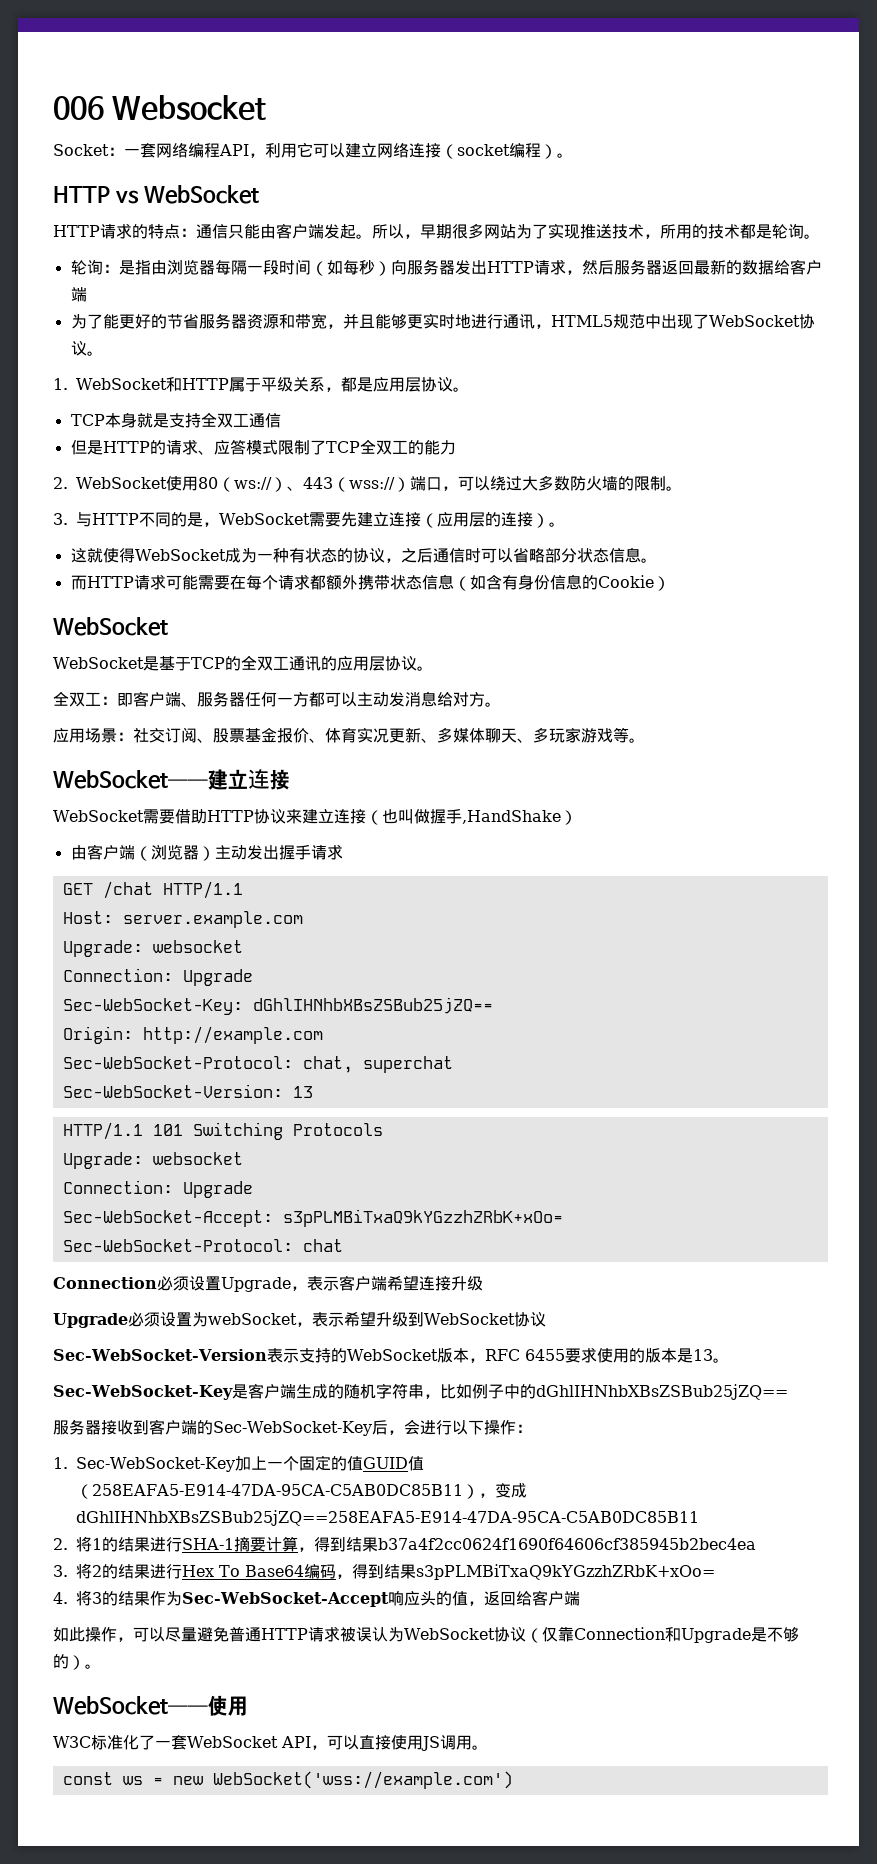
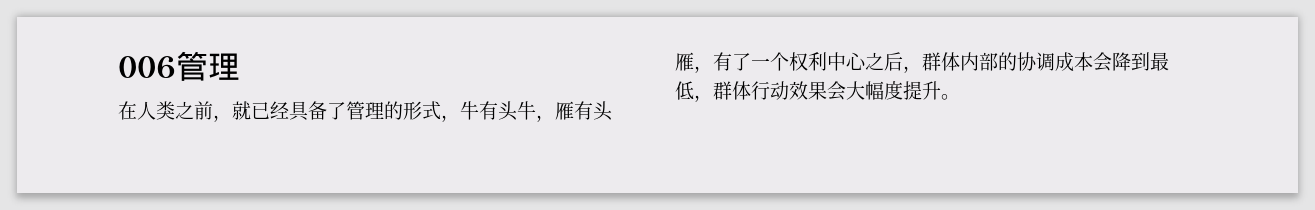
- 006 Websocket
- Socket：一套网络编程API，利用它可以建立网络连接（socket编程）。
- HTTP vs WebSocket
- HTTP请求的特点：通信只能由客户端发起。所以，早期很多网站为了实现推送技术，所用的技术都是轮询。
- 轮询：是指由浏览器每隔一段时间（如每秒）向服务器发出HTTP请求，然后服务器返回最新的数据给客户端
- 为了能更好的节省服务器资源和带宽，并且能够更实时地进行通讯，HTML5规范中出现了WebSocket协议。
- 1. WebSocket和HTTP属于平级关系，都是应用层协议。
- TCP本身就是支持全双工通信
- 但是HTTP的请求、应答模式限制了TCP全双工的能力
- 2. WebSocket使用80（ws://）、443（wss://）端口，可以绕过大多数防火墙的限制。
- 3.与HTTP不同的是，WebSocket需要先建立连接（应用层的连接）。
- 这就使得WebSocket成为一种有状态的协议，之后通信时可以省略部分状态信息。
- 而HTTP请求可能需要在每个请求都额外携带状态信息（如含有身份信息的Cookie）
- WebSocket
- WebSocket是基于TCP的全双工通讯的应用层协议。
- 全双工：即客户端、服务器任何一方都可以主动发消息给对方。
- 应用场景：社交订阅、股票基金报价、体育实况更新、多媒体聊天、多玩家游戏等。
- WebSocket——建立连接
- WebSocket需要借助HTTP协议来建立连接（也叫做握手,HandShake）
- 由客户端（浏览器）主动发出握手请求
- GET /chat HTTP/1.1
- Host: server.example.com
- Upgrade: websocket
- Connection: Upgrade
- Sec-WebSocket-Key: dGhlIHNhbXBsZSBub25jZQ==
- Origin: http://example.com
- Sec-WebSocket-Protocol: chat, superchat
- Sec-WebSocket-Version: 13
- HTTP/1.1 101 Switching Protocols
- Upgrade: websocket
- Connection: Upgrade
- Sec-WebSocket-Accept: s3pPLMBiTxaQ9kYGzzhZRbK+xOo=
- Sec-WebSocket-Protocol: chat
- Connection必须设置Upgrade，表示客户端希望连接升级
- Upgrade必须设置为webSocket，表示希望升级到WebSocket协议
- Sec-WebSocket-Version表示支持的WebSocket版本，RFC 6455要求使用的版本是13。
- Sec-WebSocket-Key是客户端生成的随机字符串，比如例子中的dGhlIHNhbXBsZSBub25jZQ==
- 服务器接收到客户端的Sec-WebSocket-Key后，会进行以下操作：
- 1. Sec-WebSocket-Key加上一个固定的值GUID值（258EAFA5-E914-47DA-95CA-C5AB0DC85B11），变成dGhlIHNhbXBsZSBub25jZQ==258EAFA5-E914-47DA-95CA-C5AB0DC85B11
- 2.将1的结果进行SHA-1摘要计算，得到结果b37a4f2cc0624f1690f64606cf385945b2bec4ea
- 3.将2的结果进行Hex To Base64编码，得到结果s3pPLMBiTxaQ9kYGzzhZRbK+xOo=
- 4.将3的结果作为Sec-WebSocket-Accept响应头的值，返回给客户端
- 如此操作，可以尽量避免普通HTTP请求被误认为WebSocket协议（仅靠Connection和Upgrade是不够的）。
- WebSocket——使用
- W3C标准化了一套WebSocket API，可以直接使用JS调用。
- const ws = new WebSocket('wss://example.com')
+ 006管理
+ 在人类之前，就已经具备了管理的形式，牛有头牛，雁有头雁，有了一个权利中心之后，群体内部的协调成本会降到最低，群体行动效果会大幅度提升。

